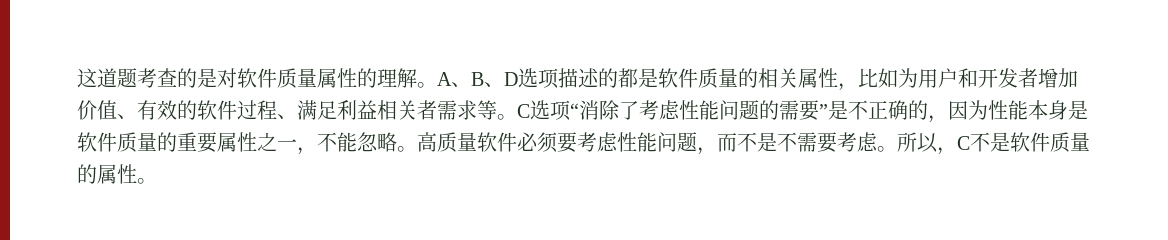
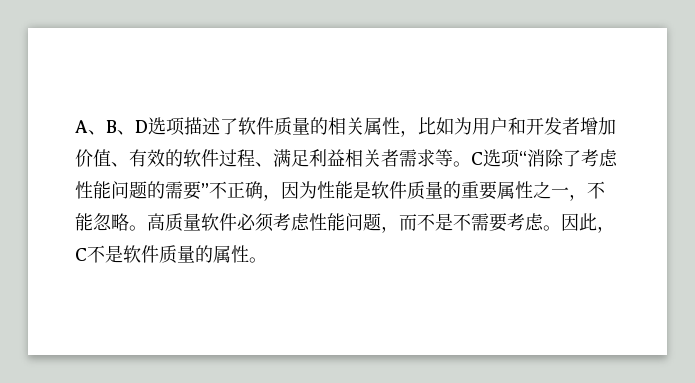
- 这道题考查的是对软件质量属性的理解。A、B、D选项描述的都是软件质量的相关属性，比如为用户和开发者增加价值、有效的软件过程、满足利益相关者需求等。
+ A、B、D选项描述了软件质量的相关属性，比如为用户和开发者增加价值、有效的软件过程、满足利益相关者需求等。
- C选项“消除了考虑性能问题的需要”是不正确的，因为性能本身是软件质量的重要属性之一，不能忽略。
+ C选项“消除了考虑性能问题的需要”不正确，因为性能是软件质量的重要属性之一，不能忽略。
- 高质量软件必须要考虑性能问题，而不是不需要考虑。
+ 高质量软件必须考虑性能问题，而不是不需要考虑。
- 所以，C不是软件质量的属性。
+ 因此，C不是软件质量的属性。

